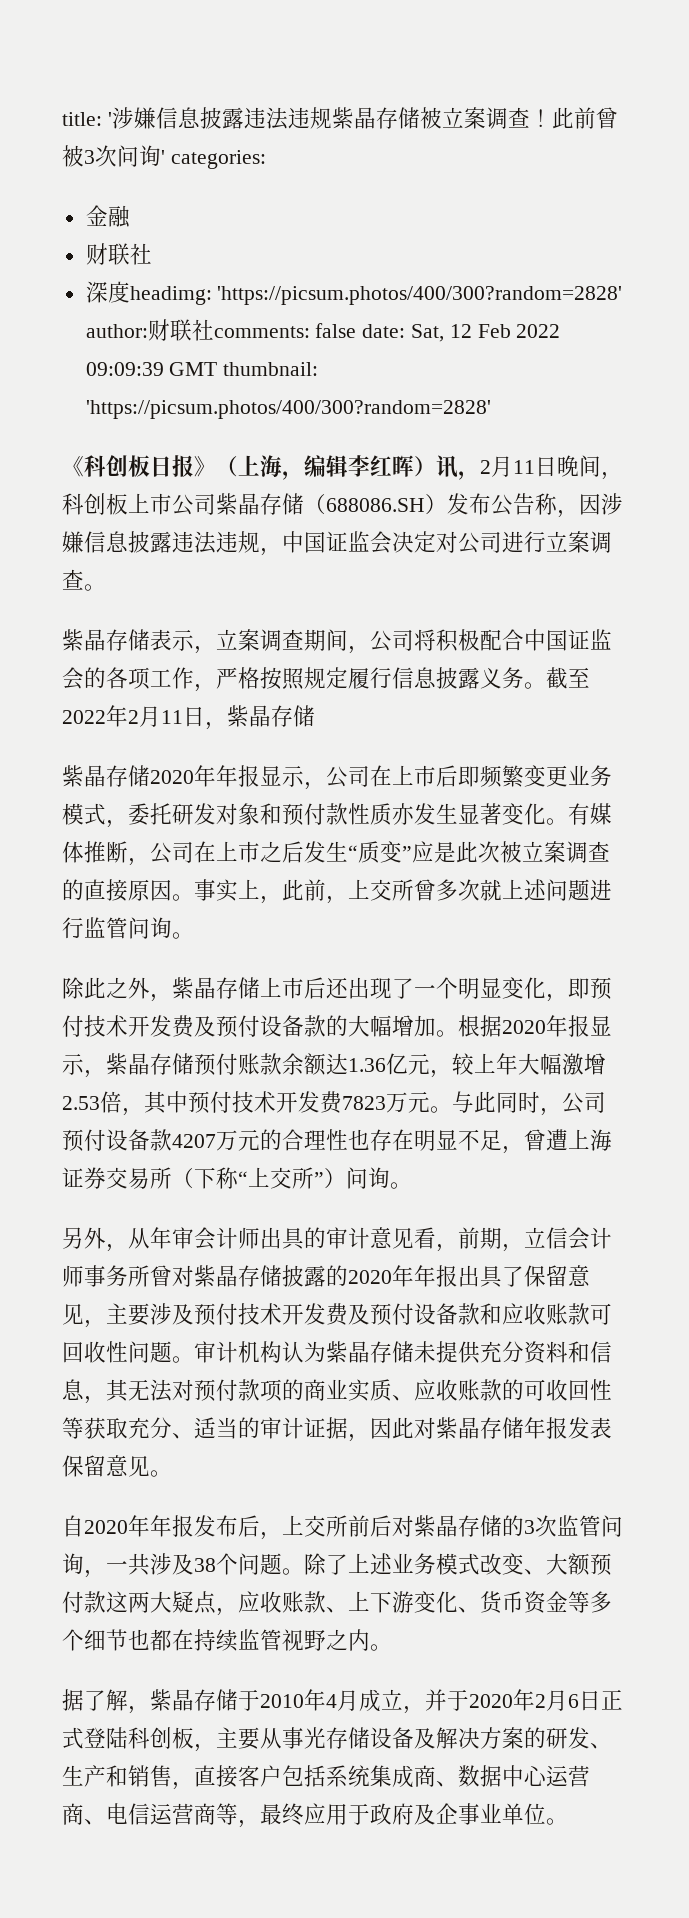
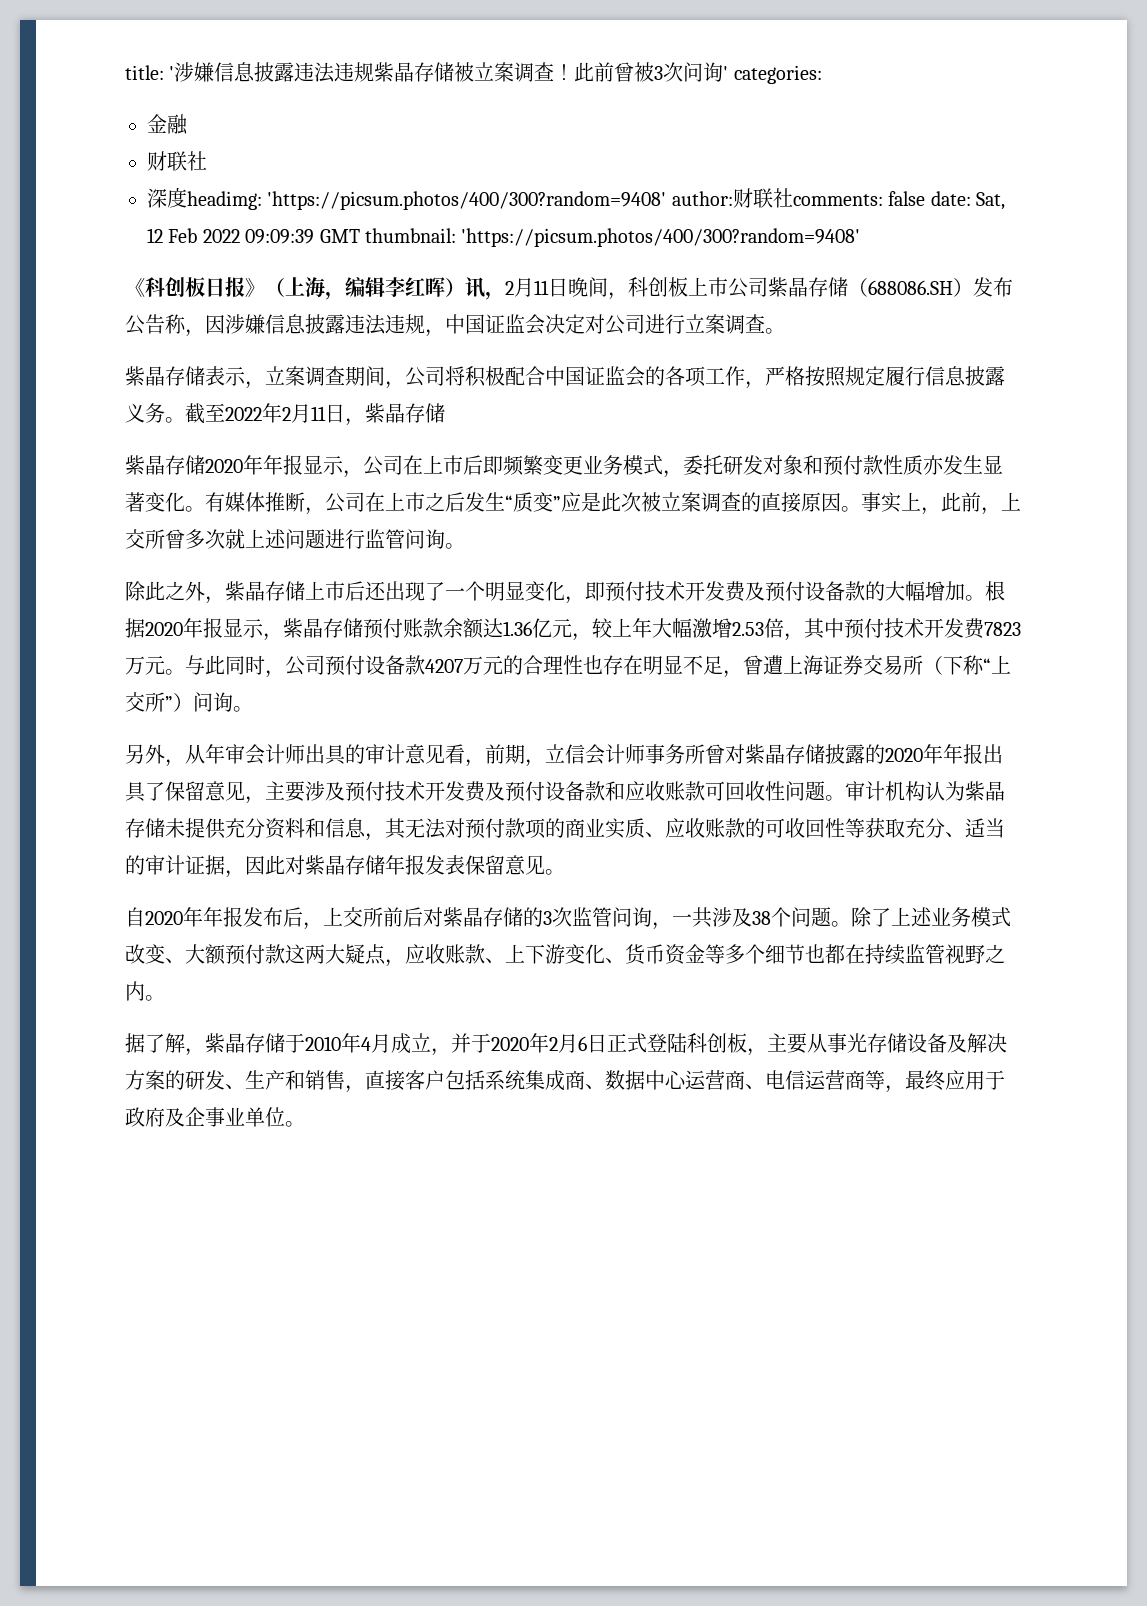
- 深度headimg: 'https://picsum.photos/400/300?random=2828' author:财联社comments: false date: Sat, 12 Feb 2022 09:09:39 GMT thumbnail: 'https://picsum.photos/400/300?random=2828'
+ 深度headimg: 'https://picsum.photos/400/300?random=9408' author:财联社comments: false date: Sat, 12 Feb 2022 09:09:39 GMT thumbnail: 'https://picsum.photos/400/300?random=9408'

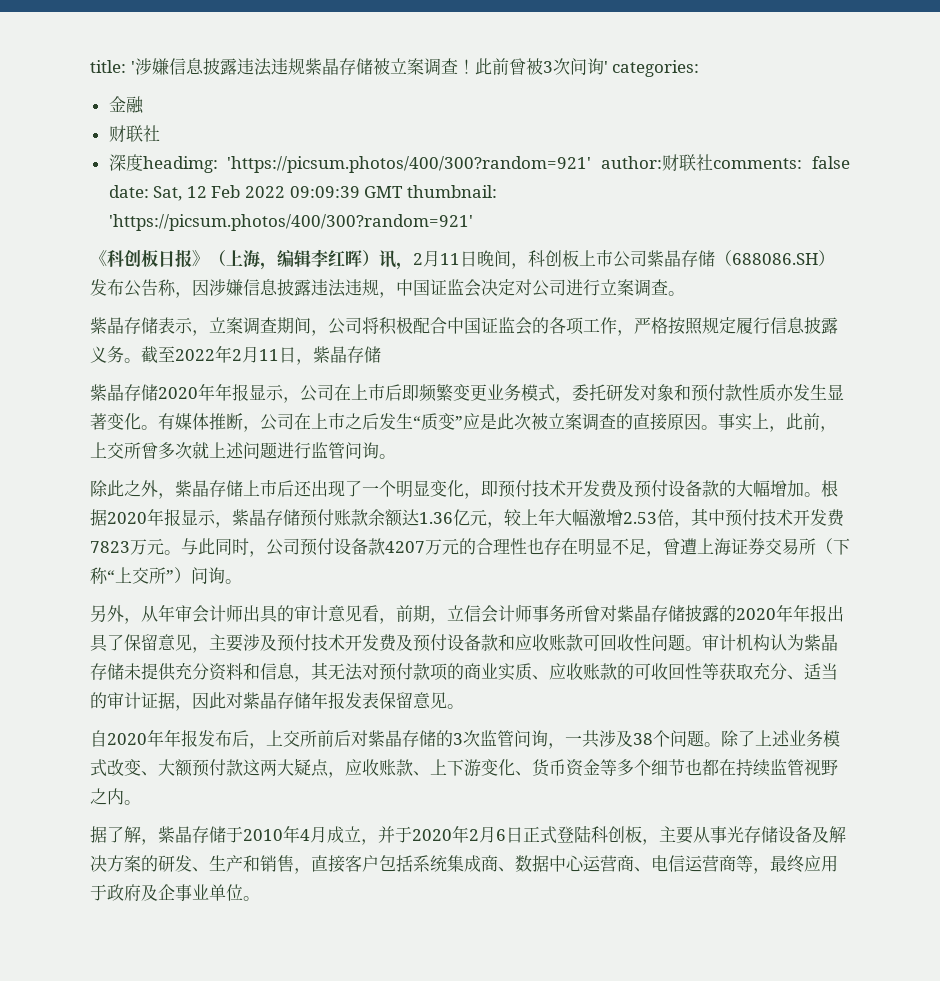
- 深度headimg: 'https://picsum.photos/400/300?random=9408' author:财联社comments: false date: Sat, 12 Feb 2022 09:09:39 GMT thumbnail: 'https://picsum.photos/400/300?random=9408'
+ 深度headimg: 'https://picsum.photos/400/300?random=921' author:财联社comments: false date: Sat, 12 Feb 2022 09:09:39 GMT thumbnail: 'https://picsum.photos/400/300?random=921'

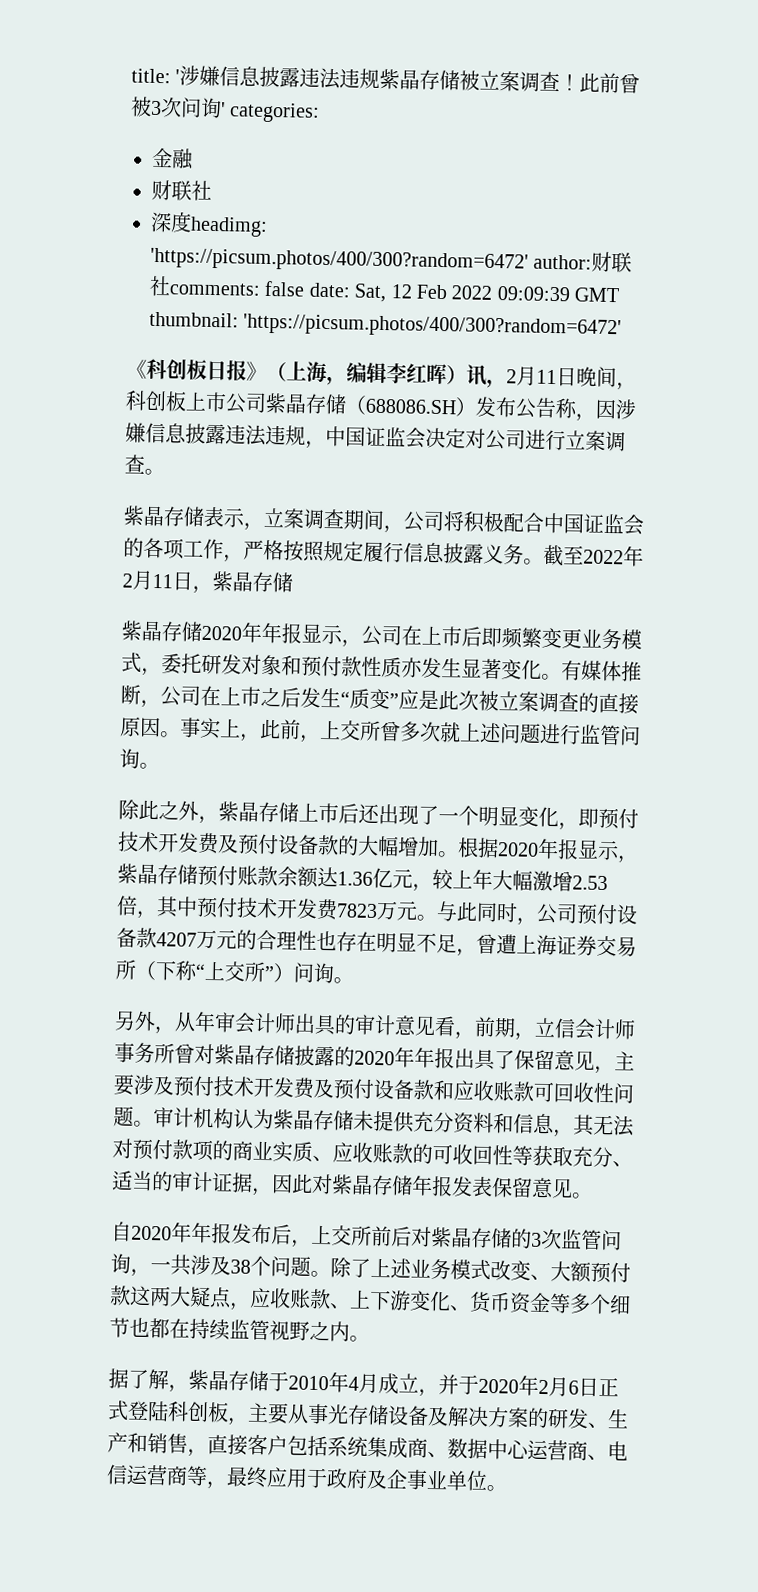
- 深度headimg: 'https://picsum.photos/400/300?random=921' author:财联社comments: false date: Sat, 12 Feb 2022 09:09:39 GMT thumbnail: 'https://picsum.photos/400/300?random=921'
+ 深度headimg: 'https://picsum.photos/400/300?random=6472' author:财联社comments: false date: Sat, 12 Feb 2022 09:09:39 GMT thumbnail: 'https://picsum.photos/400/300?random=6472'

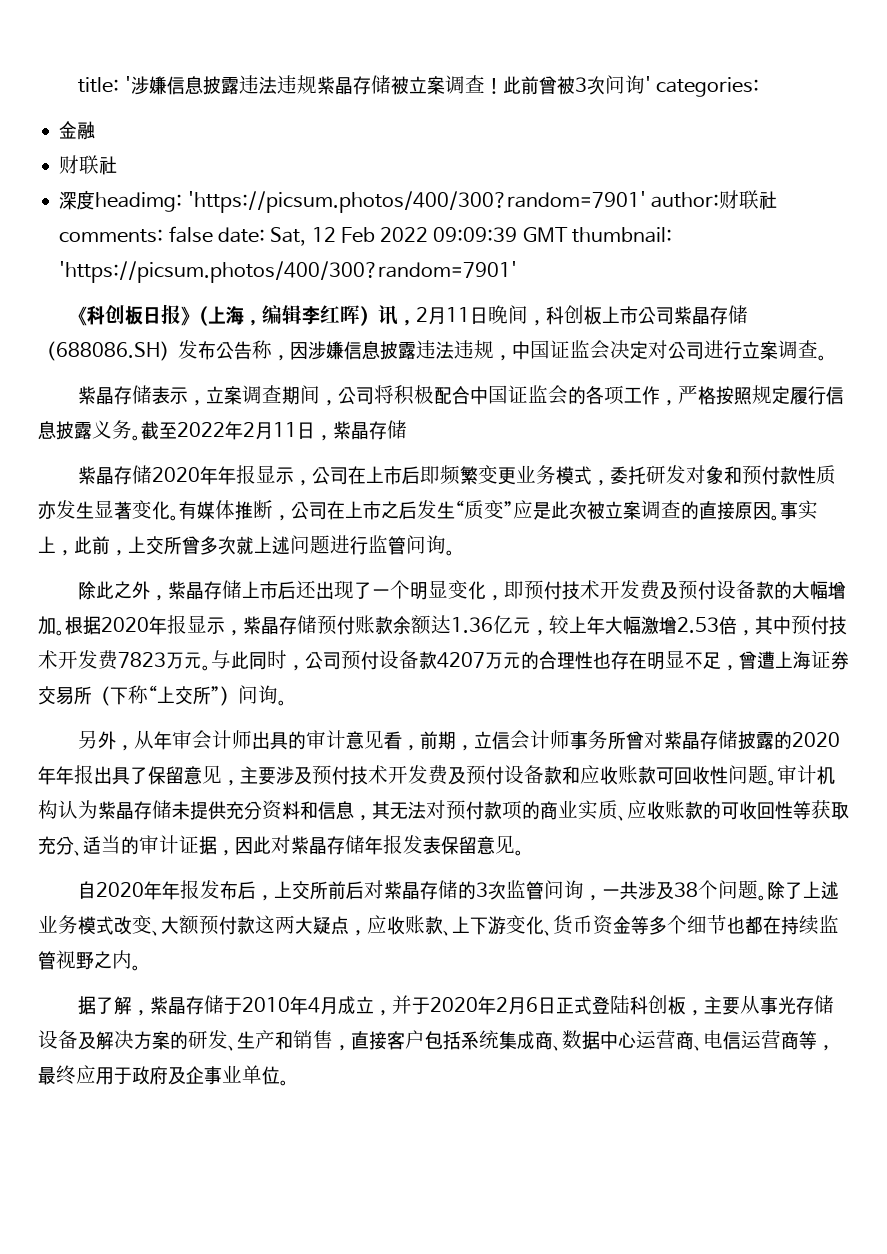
- 深度headimg: 'https://picsum.photos/400/300?random=6472' author:财联社comments: false date: Sat, 12 Feb 2022 09:09:39 GMT thumbnail: 'https://picsum.photos/400/300?random=6472'
+ 深度headimg: 'https://picsum.photos/400/300?random=7901' author:财联社comments: false date: Sat, 12 Feb 2022 09:09:39 GMT thumbnail: 'https://picsum.photos/400/300?random=7901'

